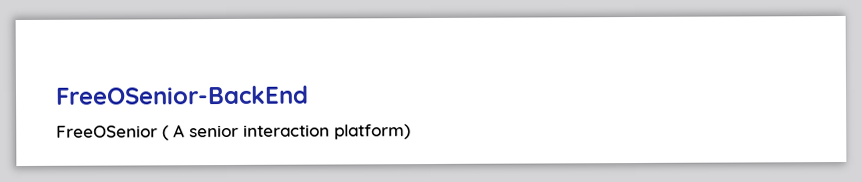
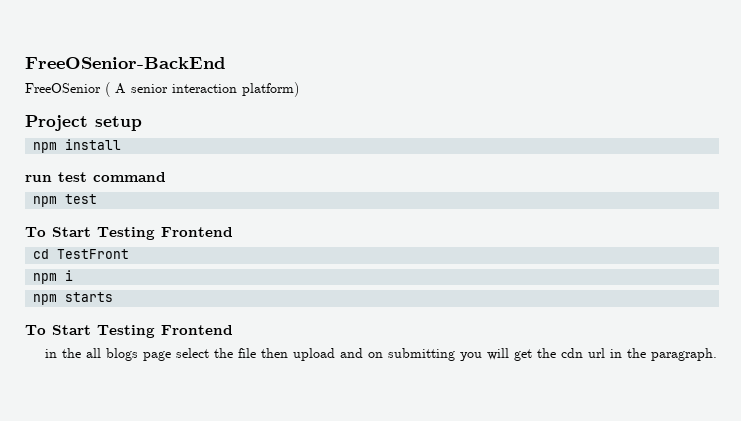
+ Project setup
+ npm install
+ run test command
+ npm test
+ To Start Testing Frontend
+ cd TestFront
+ npm i
+ npm starts
+ To Start Testing Frontend
+ in the all blogs page select the file then upload and on submitting you will get the cdn url in the paragraph.

